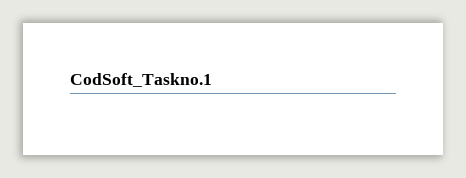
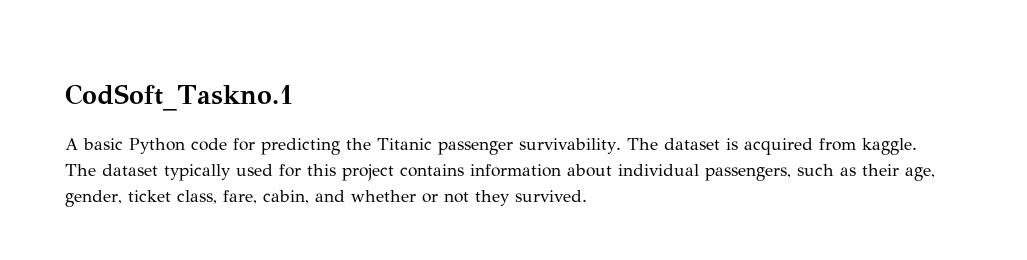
+ A basic Python code for predicting the Titanic passenger survivability. The dataset is acquired from kaggle. The dataset typically used for this project contains information about individual passengers, such as their age, gender, ticket class, fare, cabin, and whether or not they survived.

